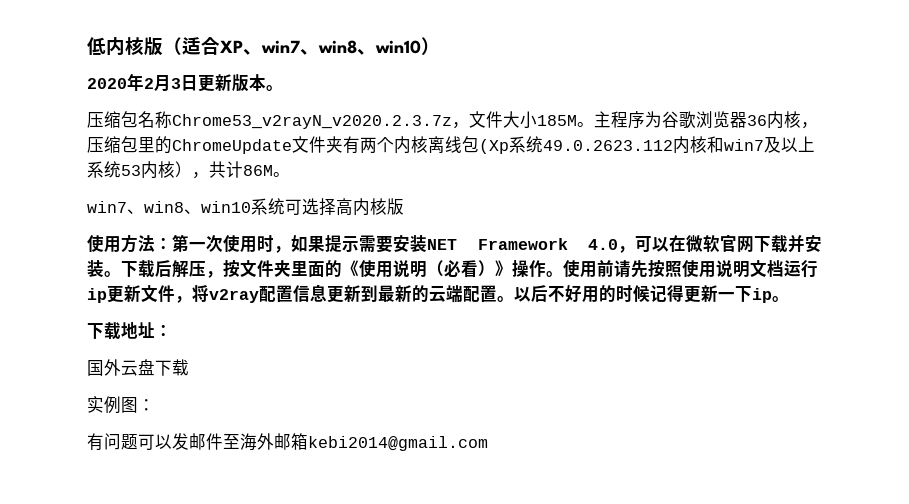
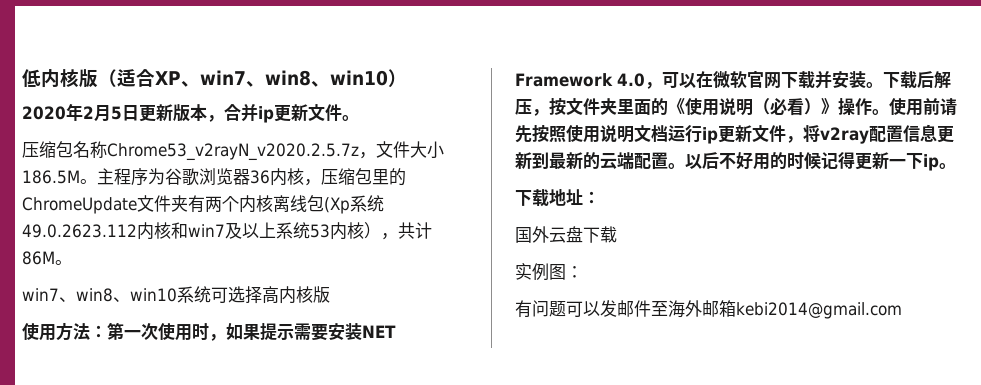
- 2020年2月3日更新版本。
+ 2020年2月5日更新版本，合并ip更新文件。
- 压缩包名称Chrome53_v2rayN_v2020.2.3.7z，文件大小185M。
+ 压缩包名称Chrome53_v2rayN_v2020.2.5.7z，文件大小186.5M。

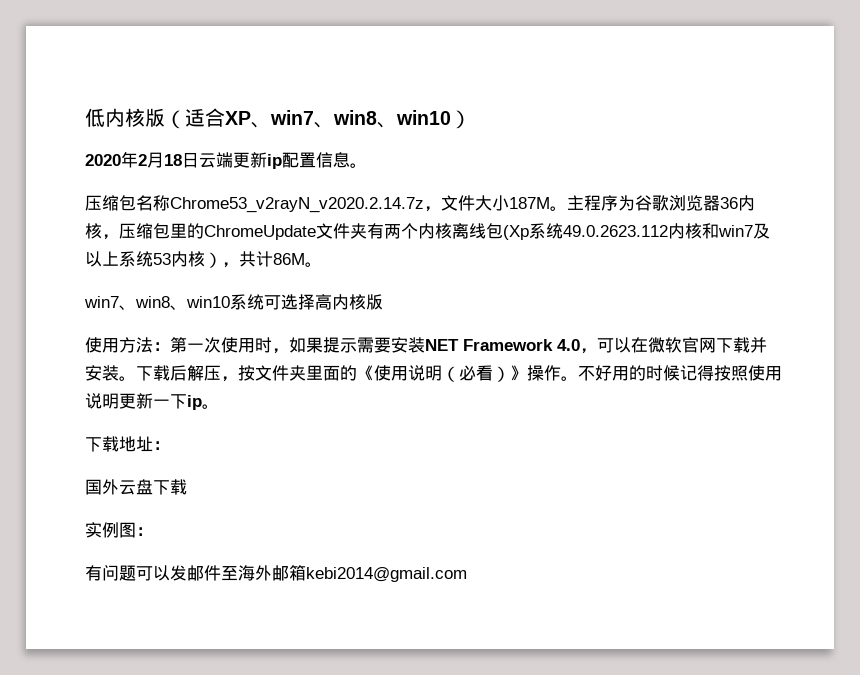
- 2020年2月5日更新版本，合并ip更新文件。
+ 2020年2月18日云端更新ip配置信息。
- 压缩包名称Chrome53_v2rayN_v2020.2.5.7z，文件大小186.5M。
+ 压缩包名称Chrome53_v2rayN_v2020.2.14.7z，文件大小187M。
- 使用前请先按照使用说明文档运行ip更新文件，将v2ray配置信息更新到最新的云端配置。以后不好用的时候记得更新一下ip。
+ 不好用的时候记得按照使用说明更新一下ip。

